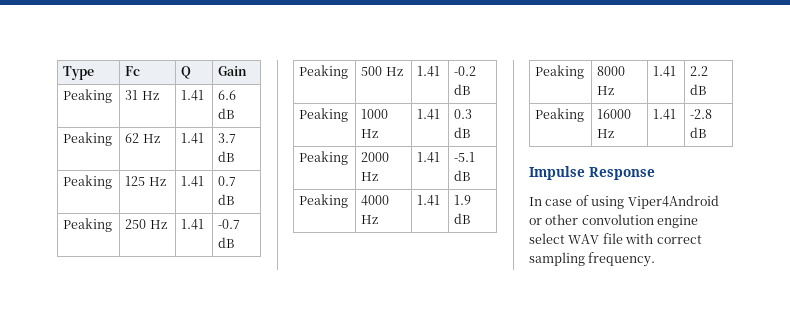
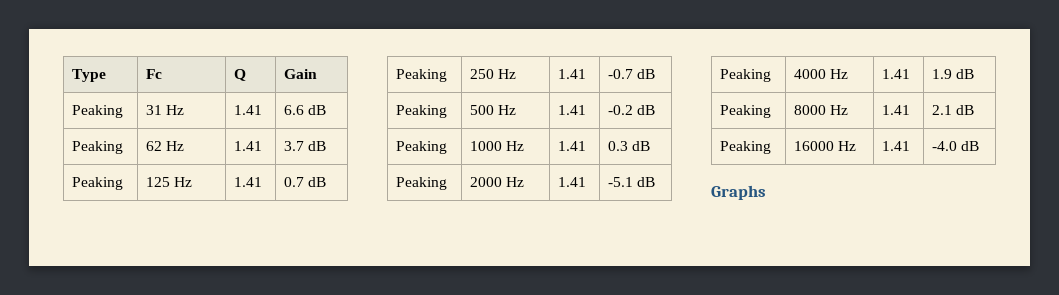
- Peaking | 8000 Hz | 1.41 | 2.2 dB
+ Peaking | 8000 Hz | 1.41 | 2.1 dB
- Peaking | 16000 Hz | 1.41 | -2.8 dB
- Impulse Response
- In case of using Viper4Android or other convolution engine select WAV file with correct sampling frequency.
+ Peaking | 16000 Hz | 1.41 | -4.0 dB
+ Graphs

